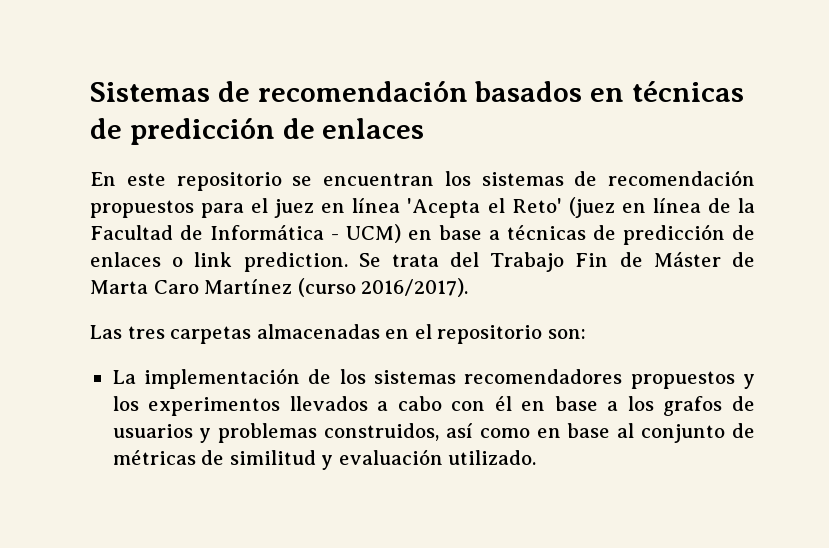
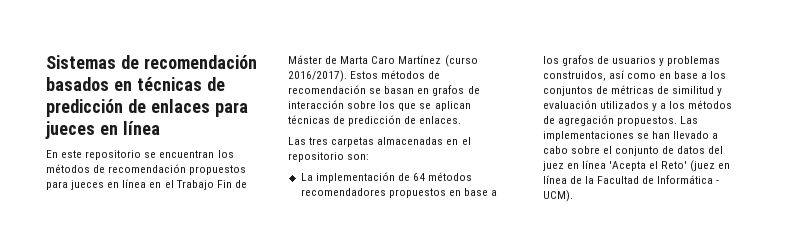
- Sistemas de recomendación basados en técnicas de predicción de enlaces
+ Sistemas de recomendación basados en técnicas de predicción de enlaces para jueces en línea
- En este repositorio se encuentran los sistemas de recomendación propuestos para el juez en línea 'Acepta el Reto' (juez en línea de la Facultad de Informática - UCM) en base a técnicas de predicción de enlaces o link prediction. Se trata del Trabajo Fin de Máster de Marta Caro Martínez (curso 2016/2017).
+ En este repositorio se encuentran los métodos de recomendación propuestos para jueces en línea en el Trabajo Fin de Máster de Marta Caro Martínez (curso 2016/2017). Estos métodos de recomendación se basan en grafos de interacción sobre los que se aplican técnicas de predicción de enlaces.
  Las tres carpetas almacenadas en el repositorio son:
- La implementación de los sistemas recomendadores propuestos y los experimentos llevados a cabo con él en base a los grafos de usuarios y problemas construidos, así como en base al conjunto de métricas de similitud y evaluación utilizado.
+ La implementación de 64 métodos recomendadores propuestos en base a los grafos de usuarios y problemas construidos, así como en base a los conjuntos de métricas de similitud y evaluación utilizados y a los métodos de agregación propuestos. Las implementaciones se han llevado a cabo sobre el conjunto de datos del juez en línea 'Acepta el Reto' (juez en línea de la Facultad de Informática - UCM).

